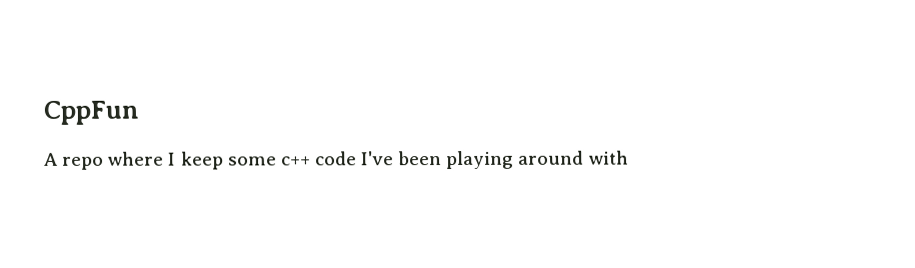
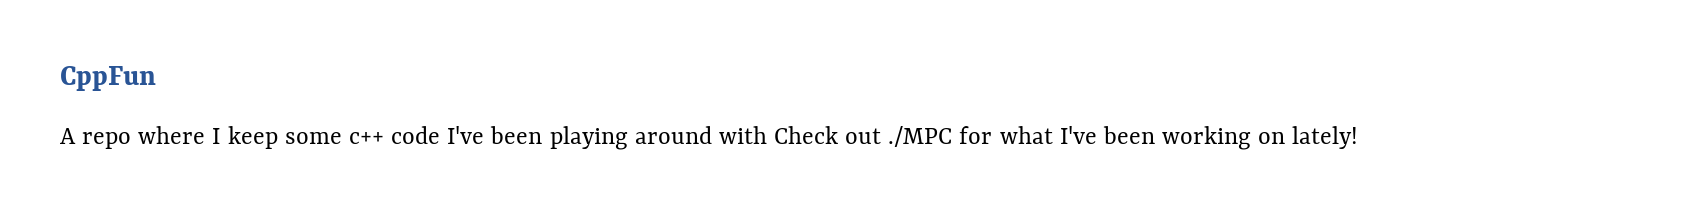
- A repo where I keep some c++ code I've been playing around with
+ A repo where I keep some c++ code I've been playing around with Check out ./MPC for what I've been working on lately!

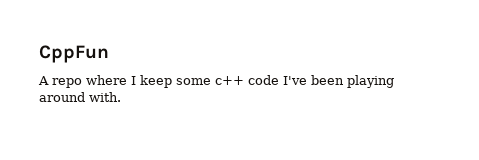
- A repo where I keep some c++ code I've been playing around with Check out ./MPC for what I've been working on lately!
+ A repo where I keep some c++ code I've been playing around with.

